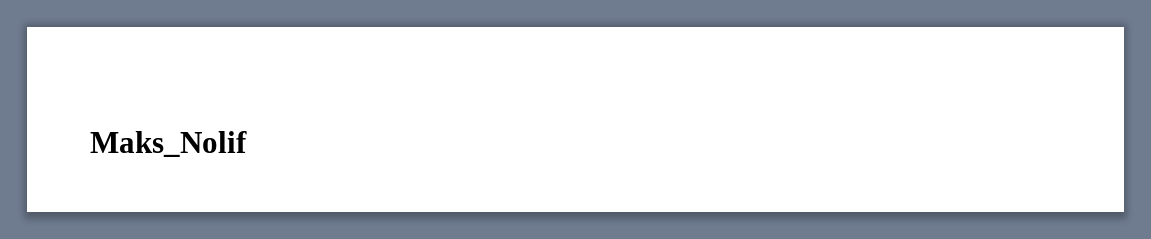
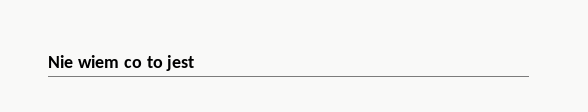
- Maks_Nolif
+ Nie wiem co to jest

